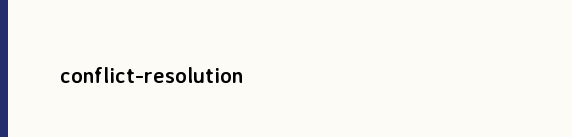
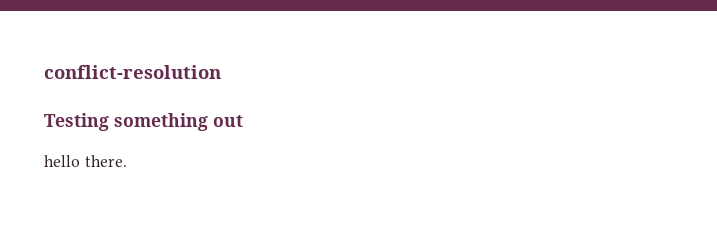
+ Testing something out
+ hello there.

